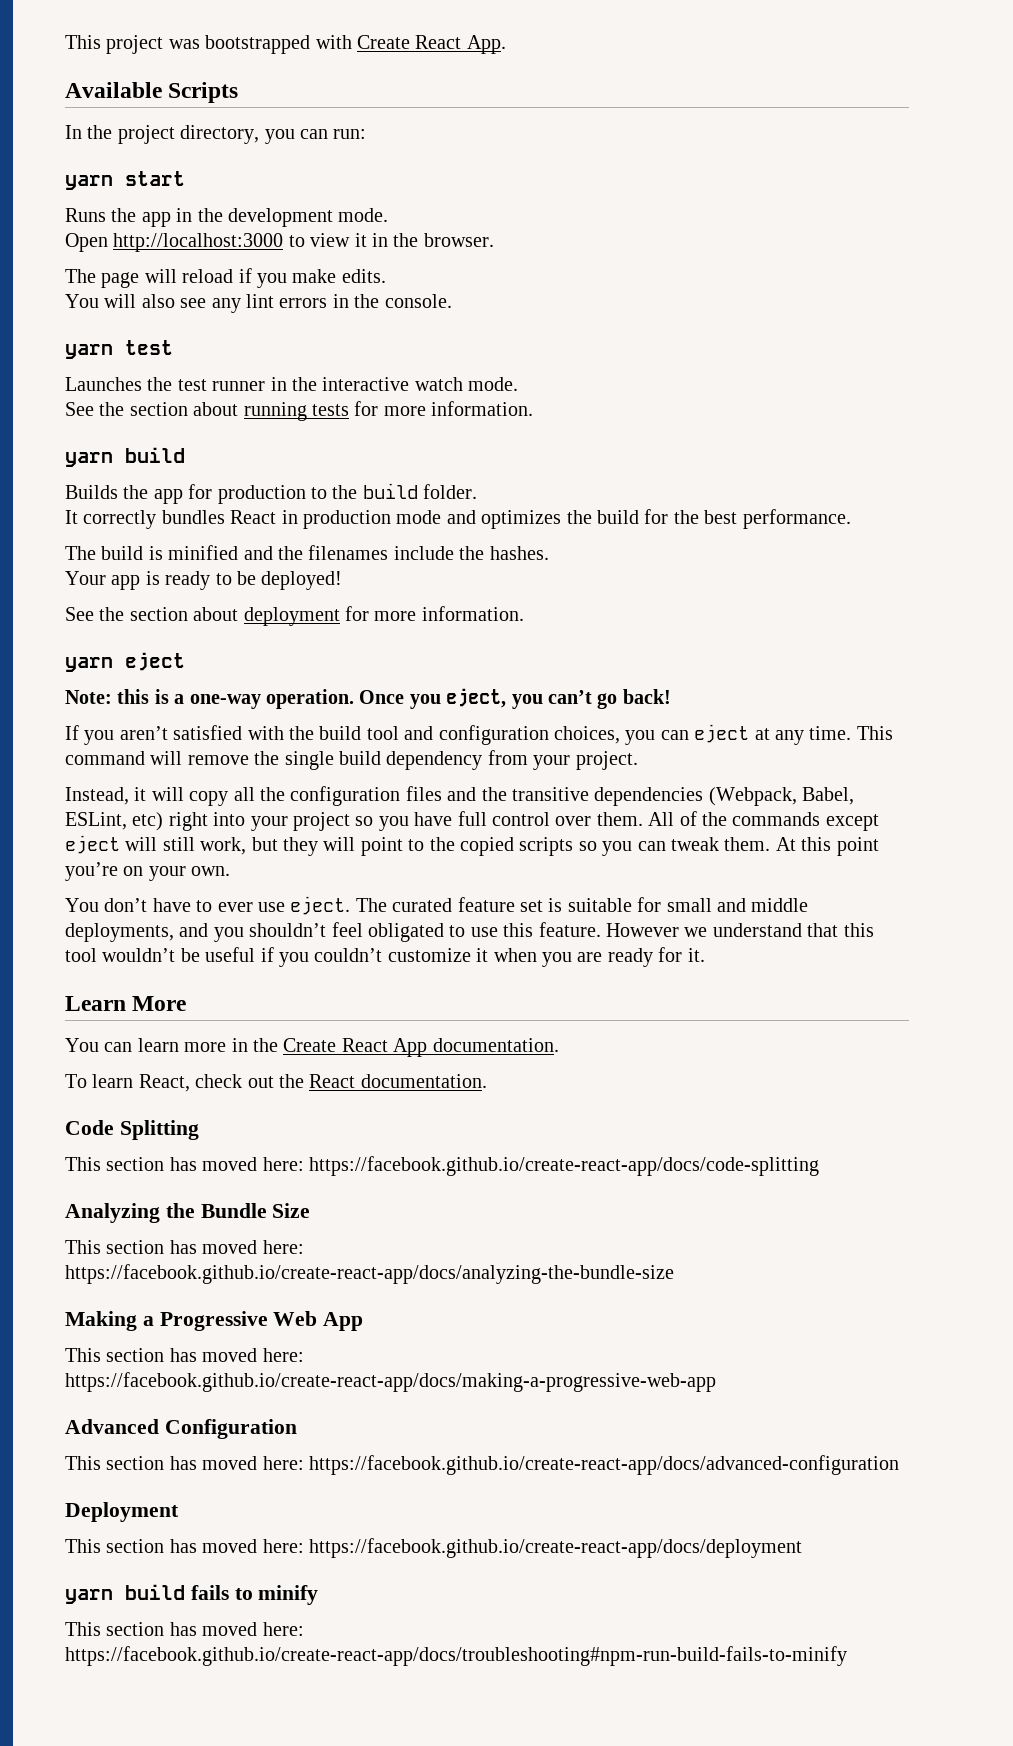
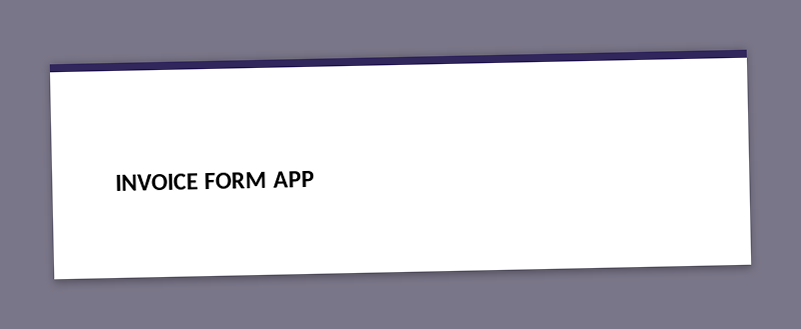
- This project was bootstrapped with Create React App.
- Available Scripts
- In the project directory, you can run:
- yarn start
- Runs the app in the development mode.
- Open http://localhost:3000 to view it in the browser.
- The page will reload if you make edits.
- You will also see any lint errors in the console.
- yarn test
- Launches the test runner in the interactive watch mode.
- See the section about running tests for more information.
- yarn build
- Builds the app for production to the build folder.
- It correctly bundles React in production mode and optimizes the build for the best performance.
- The build is minified and the filenames include the hashes.
- Your app is ready to be deployed!
- See the section about deployment for more information.
- yarn eject
- Note: this is a one-way operation. Once you eject, you can’t go back!
- If you aren’t satisfied with the build tool and configuration choices, you can eject at any time. This command will remove the single build dependency from your project.
- Instead, it will copy all the configuration files and the transitive dependencies (Webpack, Babel, ESLint, etc) right into your project so you have full control over them. All of the commands except eject will still work, but they will point to the copied scripts so you can tweak them. At this point you’re on your own.
- You don’t have to ever use eject. The curated feature set is suitable for small and middle deployments, and you shouldn’t feel obligated to use this feature. However we understand that this tool wouldn’t be useful if you couldn’t customize it when you are ready for it.
- Learn More
- You can learn more in the Create React App documentation.
- To learn React, check out the React documentation.
- Code Splitting
- This section has moved here: https://facebook.github.io/create-react-app/docs/code-splitting
- Analyzing the Bundle Size
- This section has moved here: https://facebook.github.io/create-react-app/docs/analyzing-the-bundle-size
- Making a Progressive Web App
- This section has moved here: https://facebook.github.io/create-react-app/docs/making-a-progressive-web-app
- Advanced Configuration
- This section has moved here: https://facebook.github.io/create-react-app/docs/advanced-configuration
- Deployment
- This section has moved here: https://facebook.github.io/create-react-app/docs/deployment
- yarn build fails to minify
- This section has moved here: https://facebook.github.io/create-react-app/docs/troubleshooting#npm-run-build-fails-to-minify
+ INVOICE FORM APP

